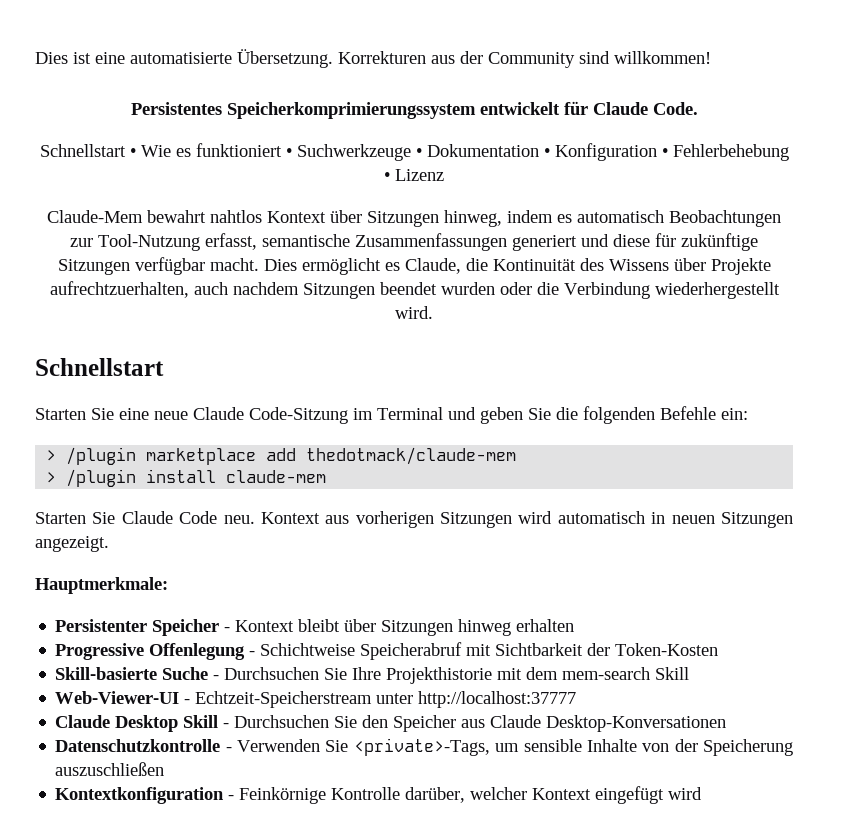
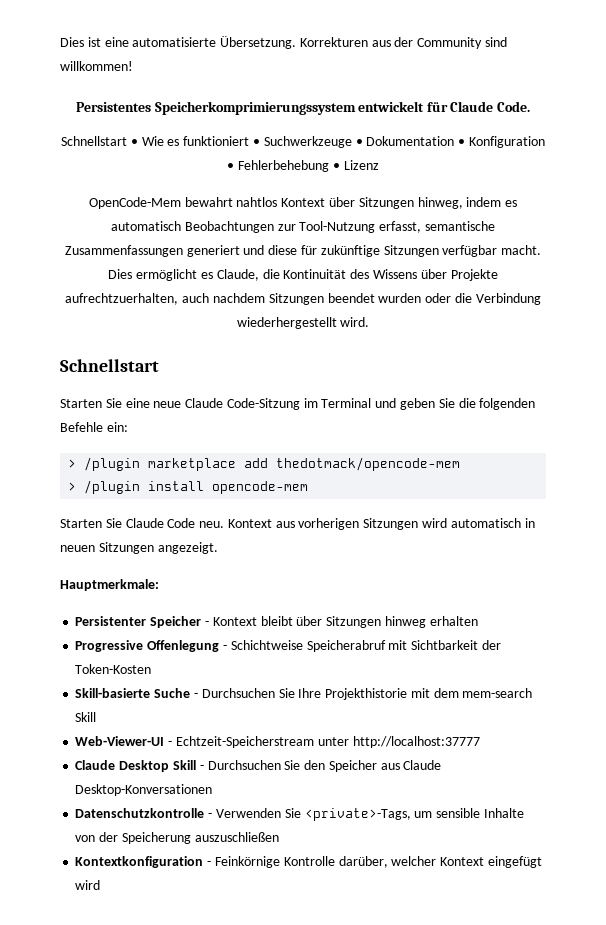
- Claude-Mem bewahrt nahtlos Kontext über Sitzungen hinweg, indem es automatisch Beobachtungen zur Tool-Nutzung erfasst, semantische Zusammenfassungen generiert und diese für zukünftige Sitzungen verfügbar macht.
+ OpenCode-Mem bewahrt nahtlos Kontext über Sitzungen hinweg, indem es automatisch Beobachtungen zur Tool-Nutzung erfasst, semantische Zusammenfassungen generiert und diese für zukünftige Sitzungen verfügbar macht.
- > /plugin marketplace add thedotmack/claude-mem
+ > /plugin marketplace add thedotmack/opencode-mem
- > /plugin install claude-mem
+ > /plugin install opencode-mem

